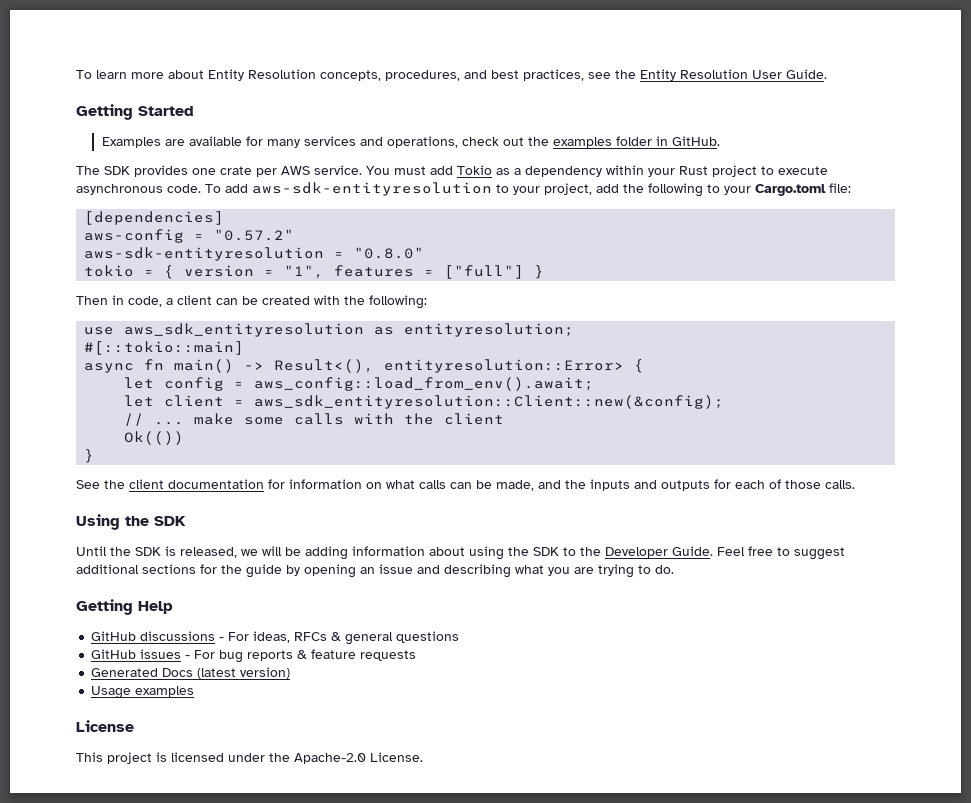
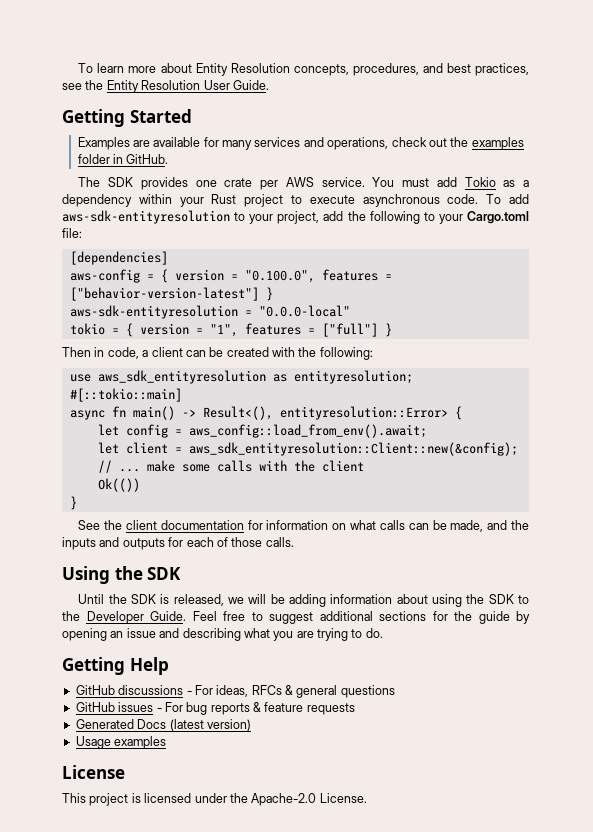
- aws-config = "0.57.2"
+ aws-config = { version = "0.100.0", features = ["behavior-version-latest"] }
- aws-sdk-entityresolution = "0.8.0"
+ aws-sdk-entityresolution = "0.0.0-local"

